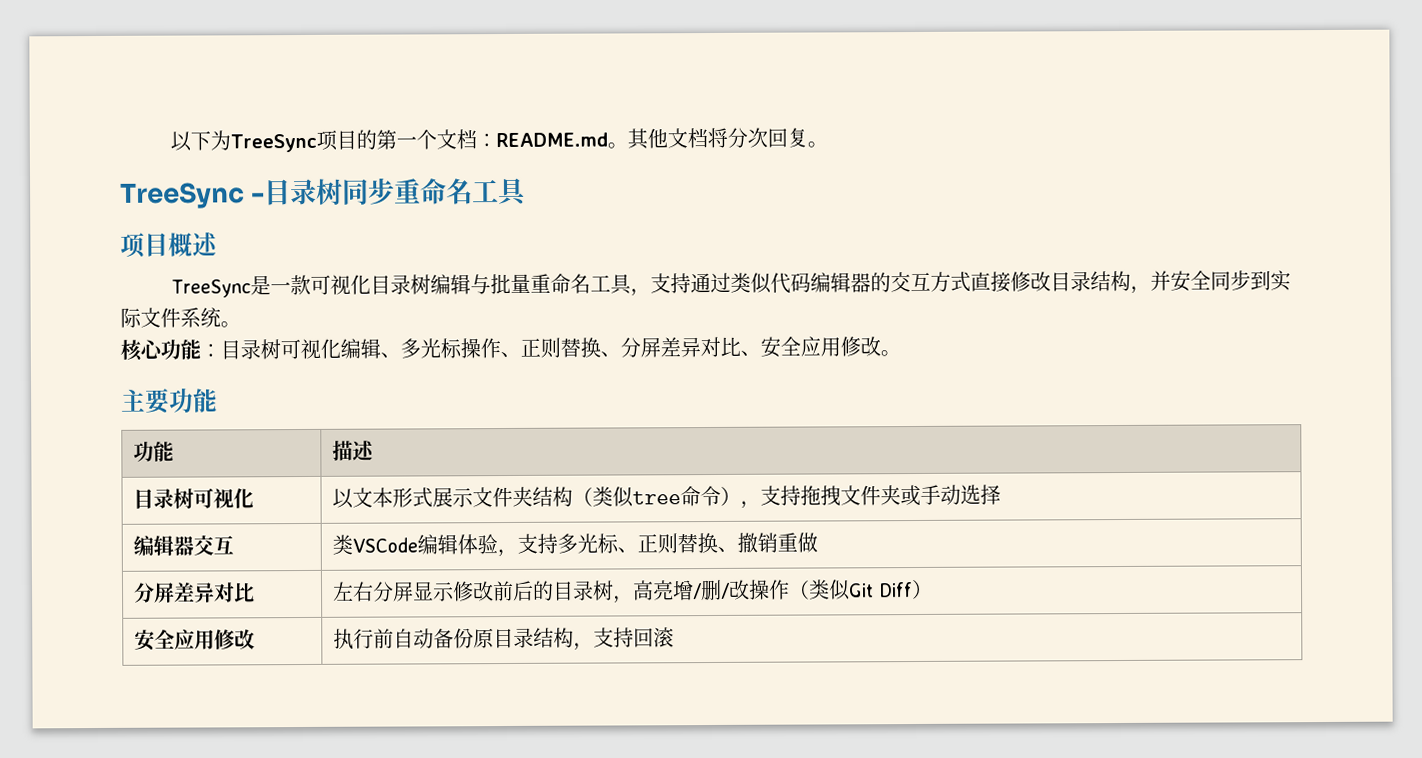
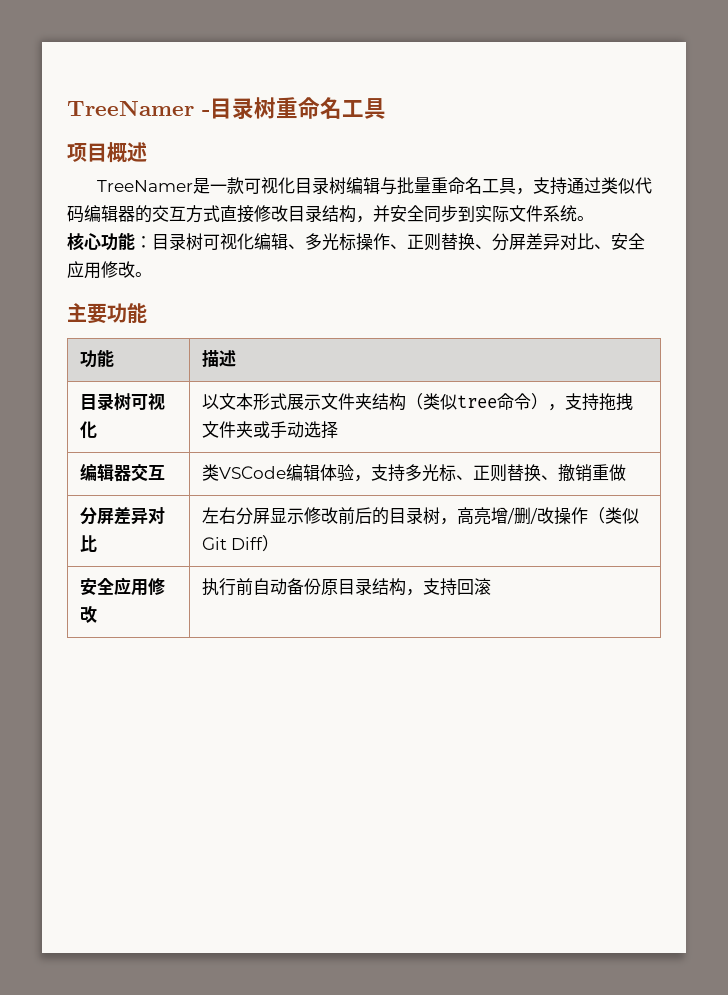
- 以下为TreeSync项目的第一个文档：README.md。其他文档将分次回复。
- TreeSync -目录树同步重命名工具
+ TreeNamer -目录树重命名工具
- TreeSync是一款可视化目录树编辑与批量重命名工具，支持通过类似代码编辑器的交互方式直接修改目录结构，并安全同步到实际文件系统。
+ TreeNamer是一款可视化目录树编辑与批量重命名工具，支持通过类似代码编辑器的交互方式直接修改目录结构，并安全同步到实际文件系统。

